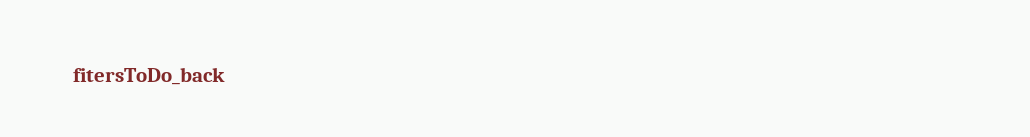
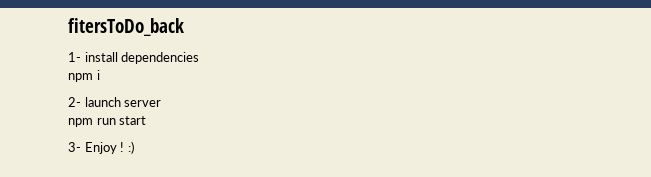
+ 1- install dependencies
+ npm i
+ 2- launch server
+ npm run start
+ 3- Enjoy ! :)

